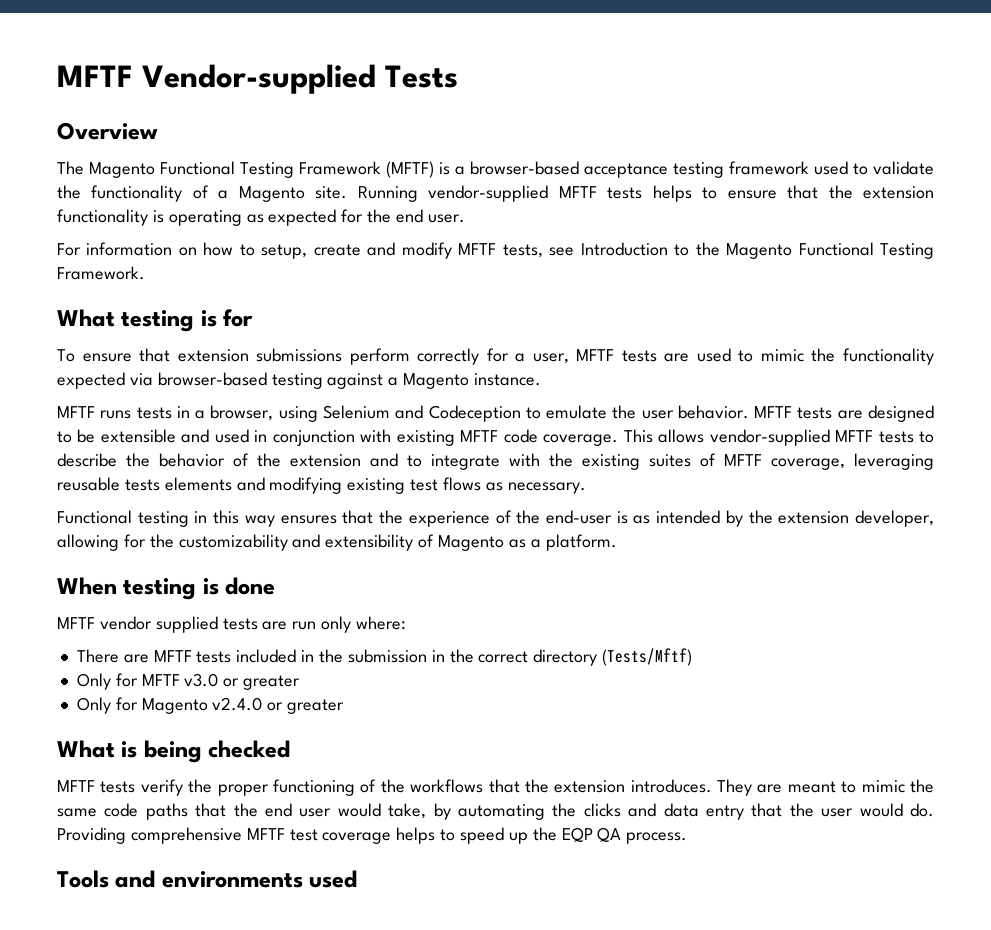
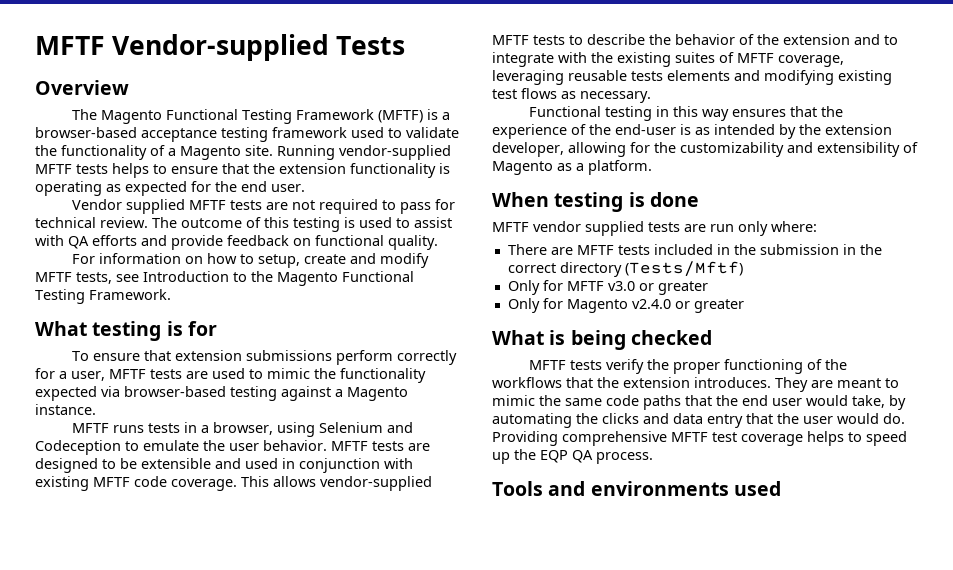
+ Vendor supplied MFTF tests are not required to pass for technical review. The outcome of this testing is used to assist with QA efforts and provide feedback on functional quality.

